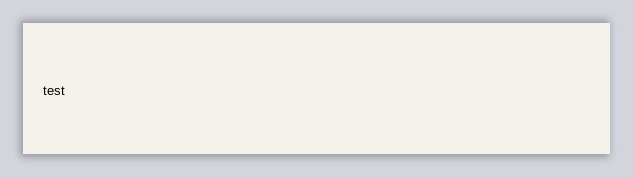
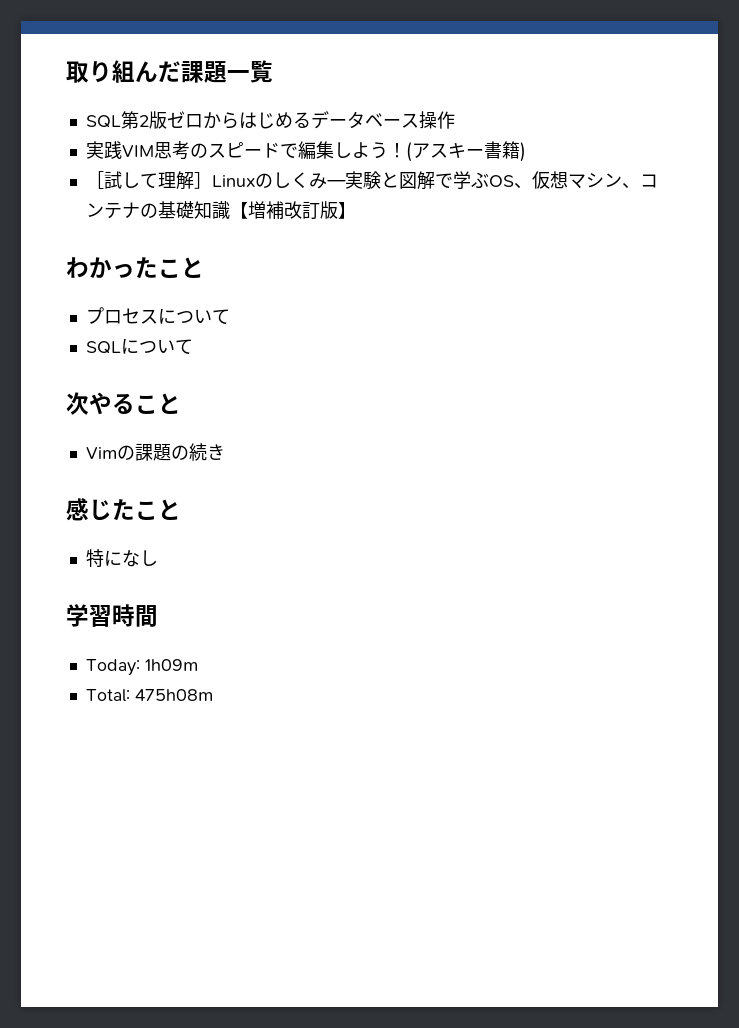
- test
+ 取り組んだ課題一覧
+ SQL第2版ゼロからはじめるデータベース操作
+ 実践VIM思考のスピードで編集しよう！(アスキー書籍)
+ ［試して理解］Linuxのしくみ―実験と図解で学ぶOS、仮想マシン、コンテナの基礎知識【増補改訂版】
+ わかったこと
+ プロセスについて
+ SQLについて
+ 次やること
+ Vimの課題の続き
+ 感じたこと
+ 特になし
+ 学習時間
+ Today: 1h09m
+ Total: 475h08m

